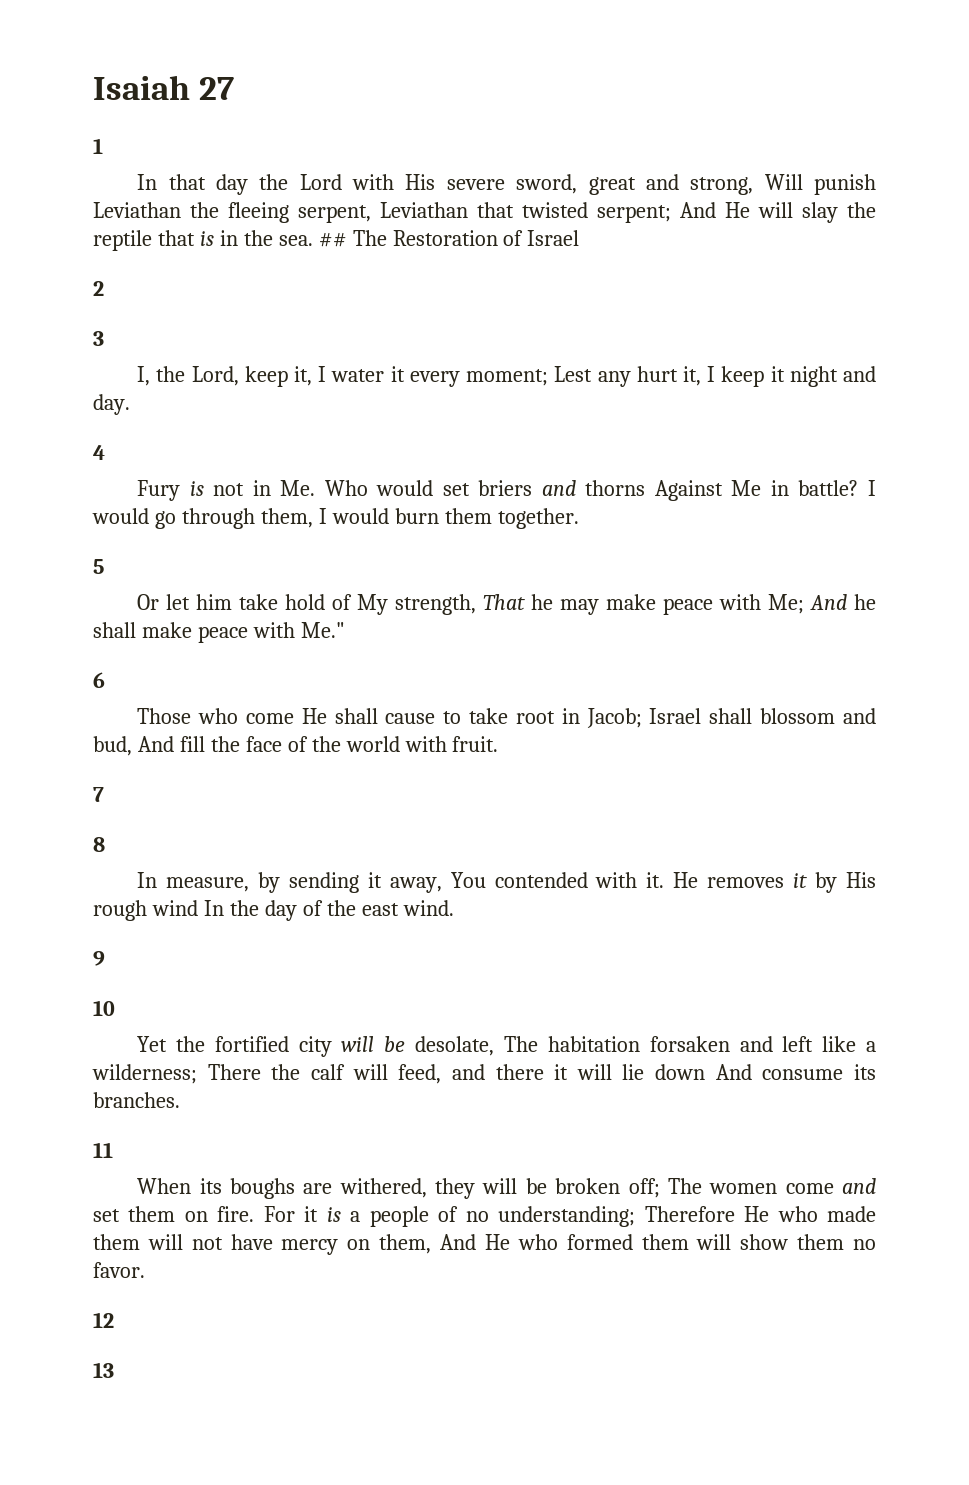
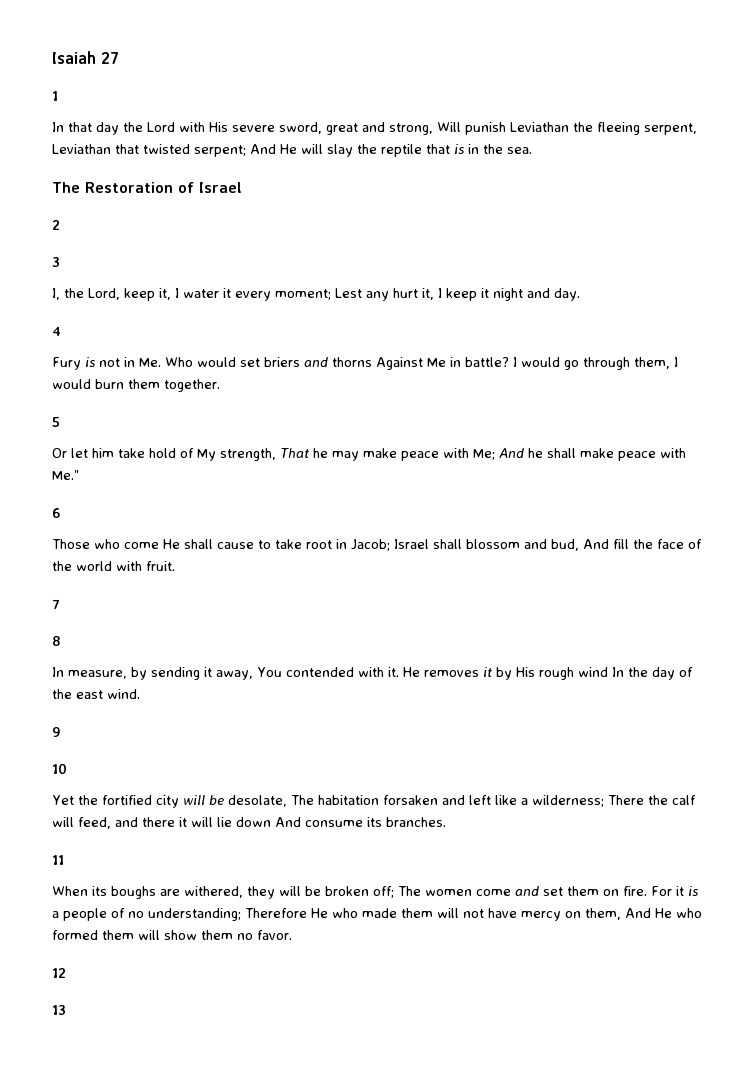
- In that day the Lord with His severe sword, great and strong, Will punish Leviathan the fleeing serpent, Leviathan that twisted serpent; And He will slay the reptile that is in the sea. ## The Restoration of Israel
+ In that day the Lord with His severe sword, great and strong, Will punish Leviathan the fleeing serpent, Leviathan that twisted serpent; And He will slay the reptile that is in the sea.
+ The Restoration of Israel

